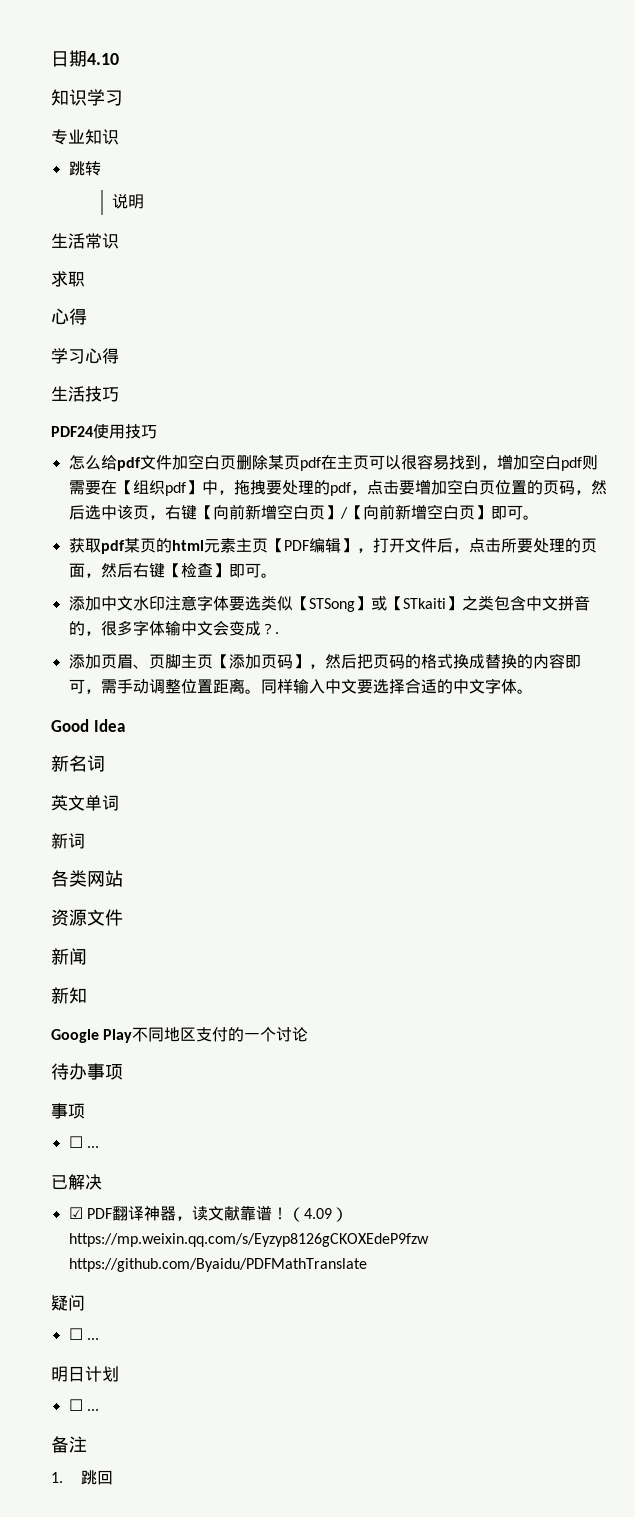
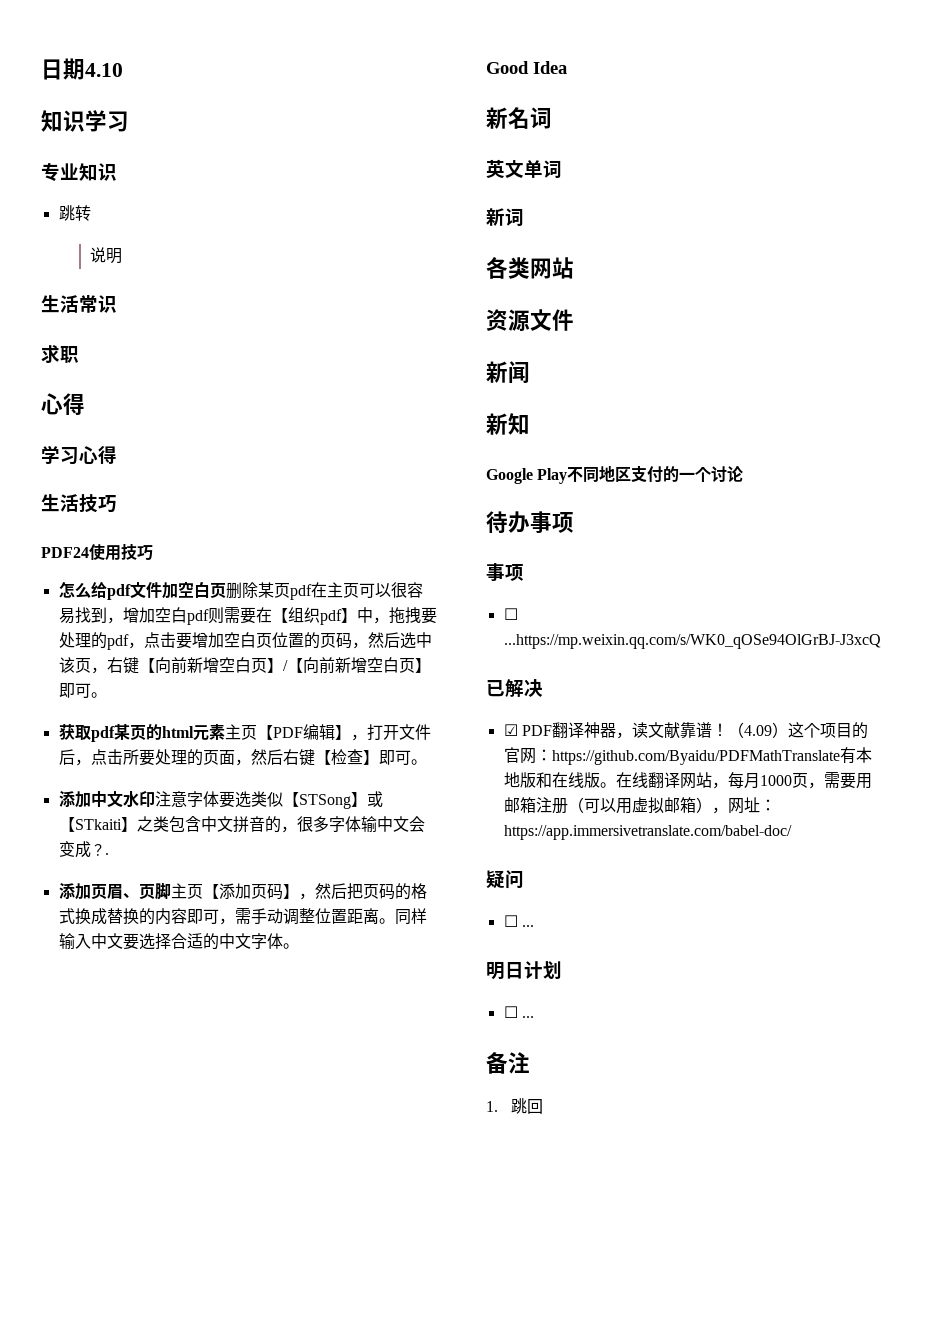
  待办事项
  事项
- ☐ ...
+ ☐ ...https://mp.weixin.qq.com/s/WK0_qOSe94OlGrBJ-J3xcQ
- （4.09）https://mp.weixin.qq.com/s/Eyzyp8126gCKOXEdeP9fzw https://github.com/Byaidu/PDFMathTranslate
+ （4.09）这个项目的官网：https://github.com/Byaidu/PDFMathTranslate有本地版和在线版。在线翻译网站，每月1000页，需要用邮箱注册（可以用虚拟邮箱），网址：https://app.immersivetranslate.com/babel-doc/

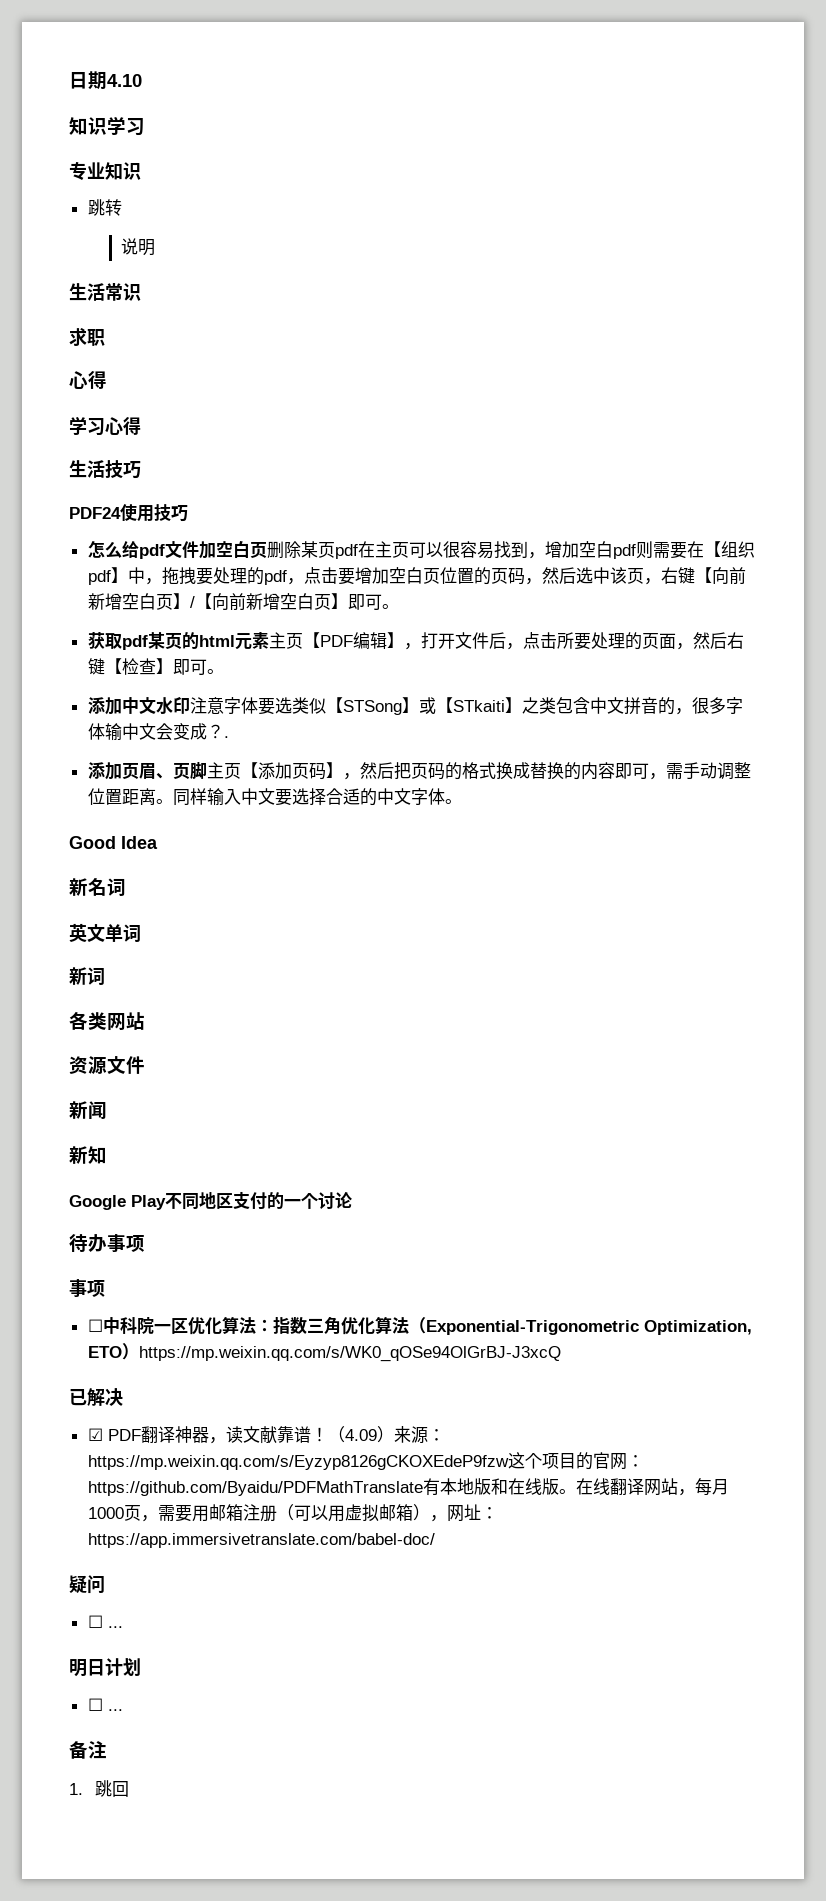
- ☐ ...https://mp.weixin.qq.com/s/WK0_qOSe94OlGrBJ-J3xcQ
+ ☐中科院一区优化算法：指数三角优化算法（Exponential-Trigonometric Optimization, ETO）https://mp.weixin.qq.com/s/WK0_qOSe94OlGrBJ-J3xcQ
- （4.09）这个项目的官网：https://github.com/Byaidu/PDFMathTranslate有本地版和在线版。
+ （4.09）来源：https://mp.weixin.qq.com/s/Eyzyp8126gCKOXEdeP9fzw这个项目的官网：https://github.com/Byaidu/PDFMathTranslate有本地版和在线版。

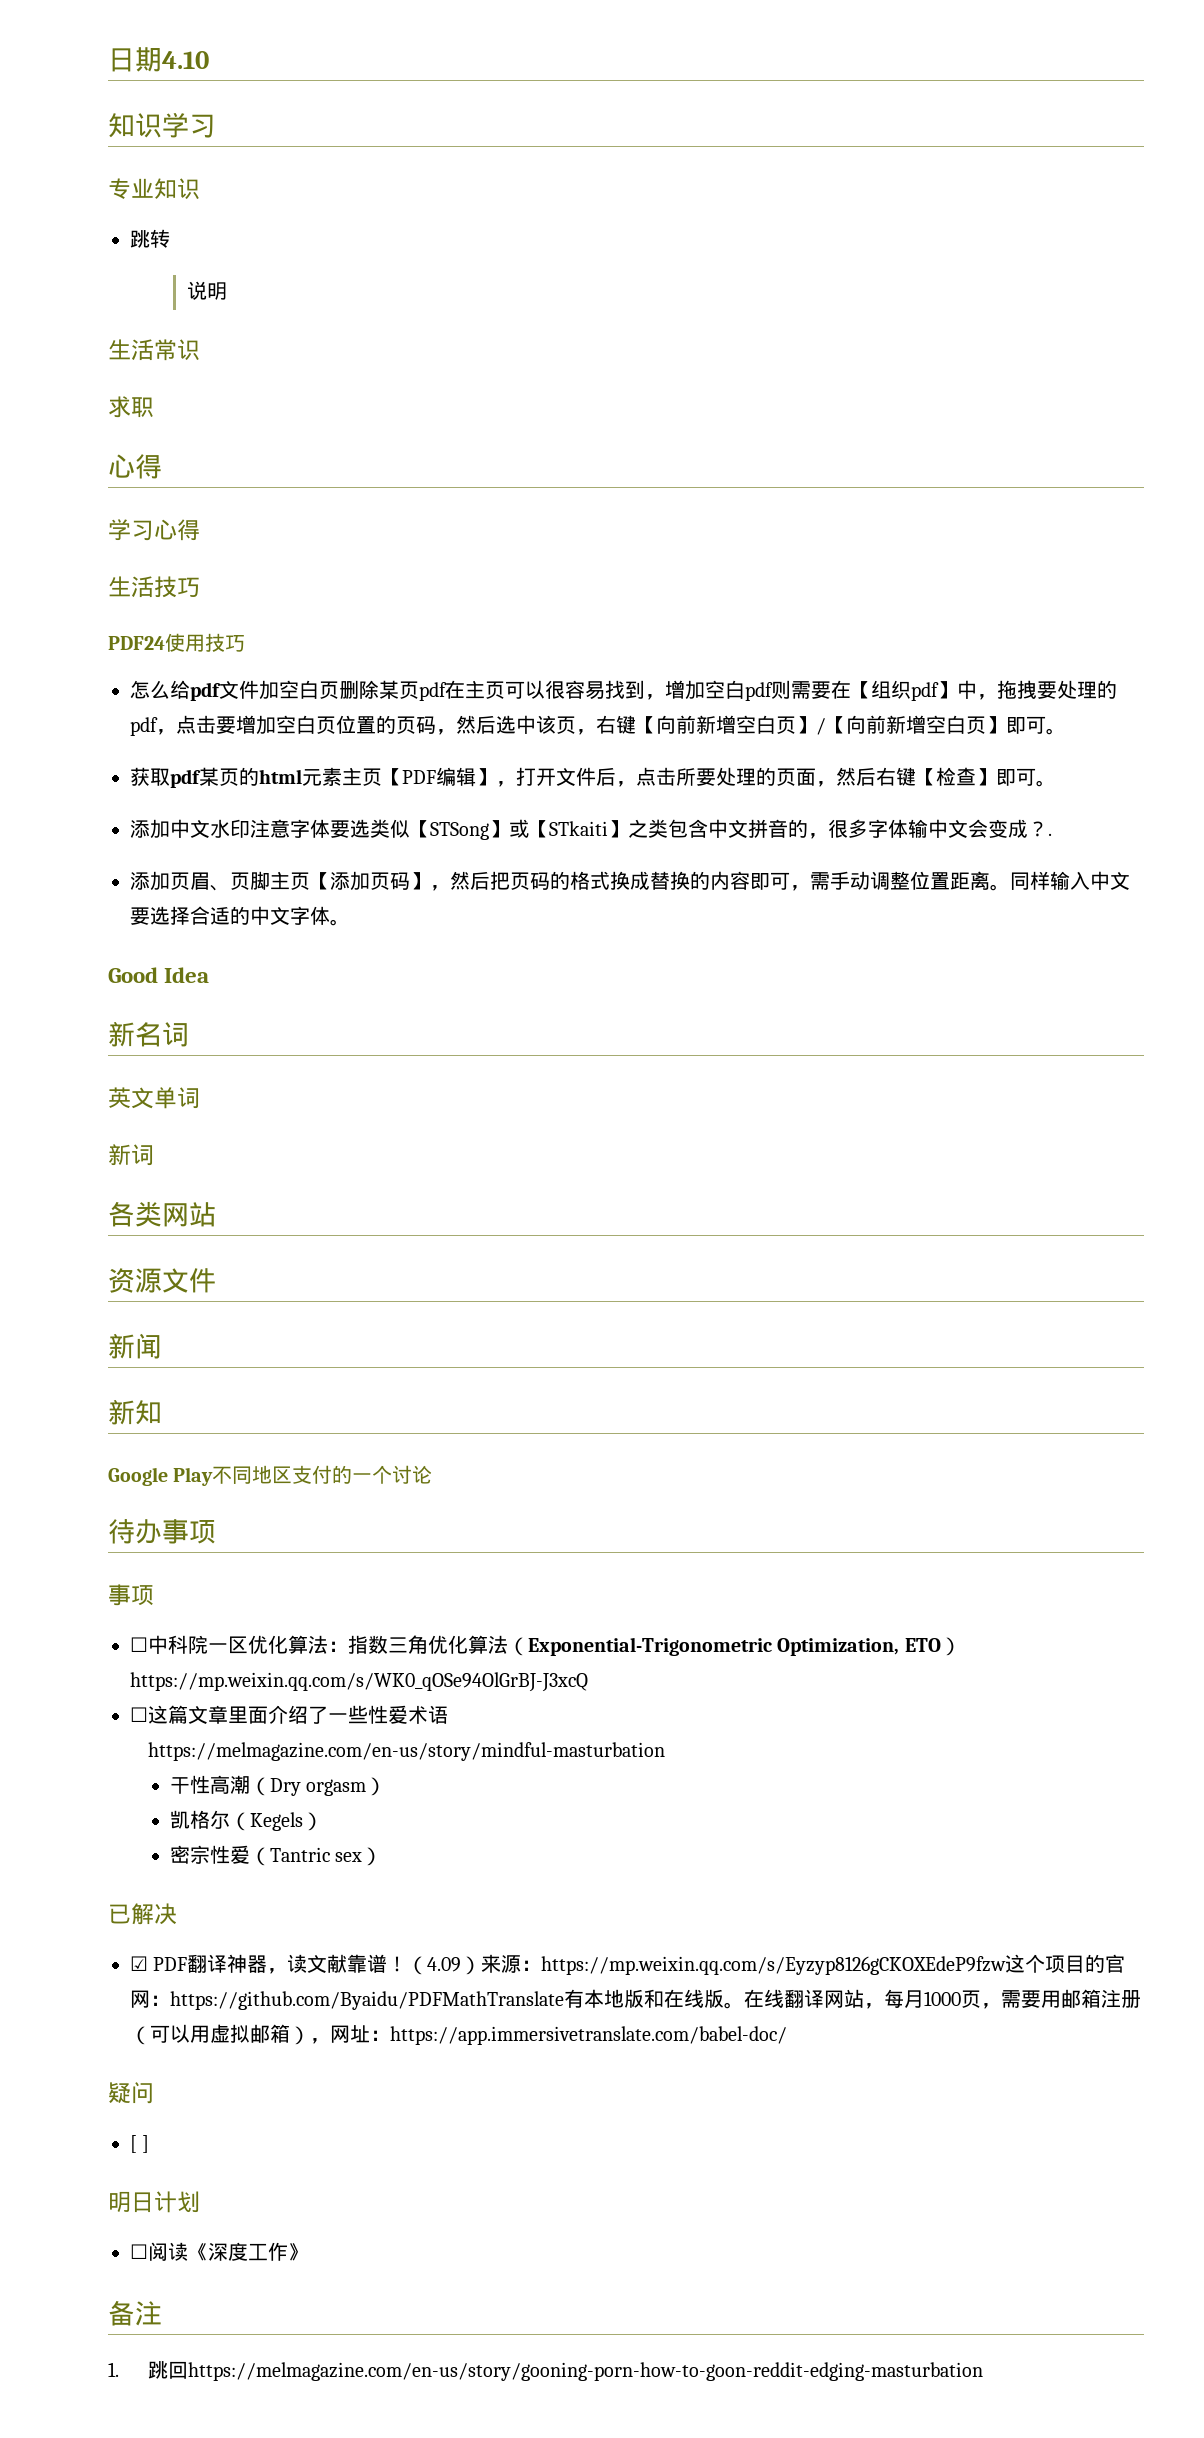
+ ☐这篇文章里面介绍了一些性爱术语
+ https://melmagazine.com/en-us/story/mindful-masturbation
+ 干性高潮（Dry orgasm）
+ 凯格尔（Kegels）
+ 密宗性爱（Tantric sex）
  疑问
- ☐ ...
+ [ ]
  明日计划
- ☐ ...
+ ☐阅读《深度工作》
- 1.跳回
+ 1.跳回https://melmagazine.com/en-us/story/gooning-porn-how-to-goon-reddit-edging-masturbation

